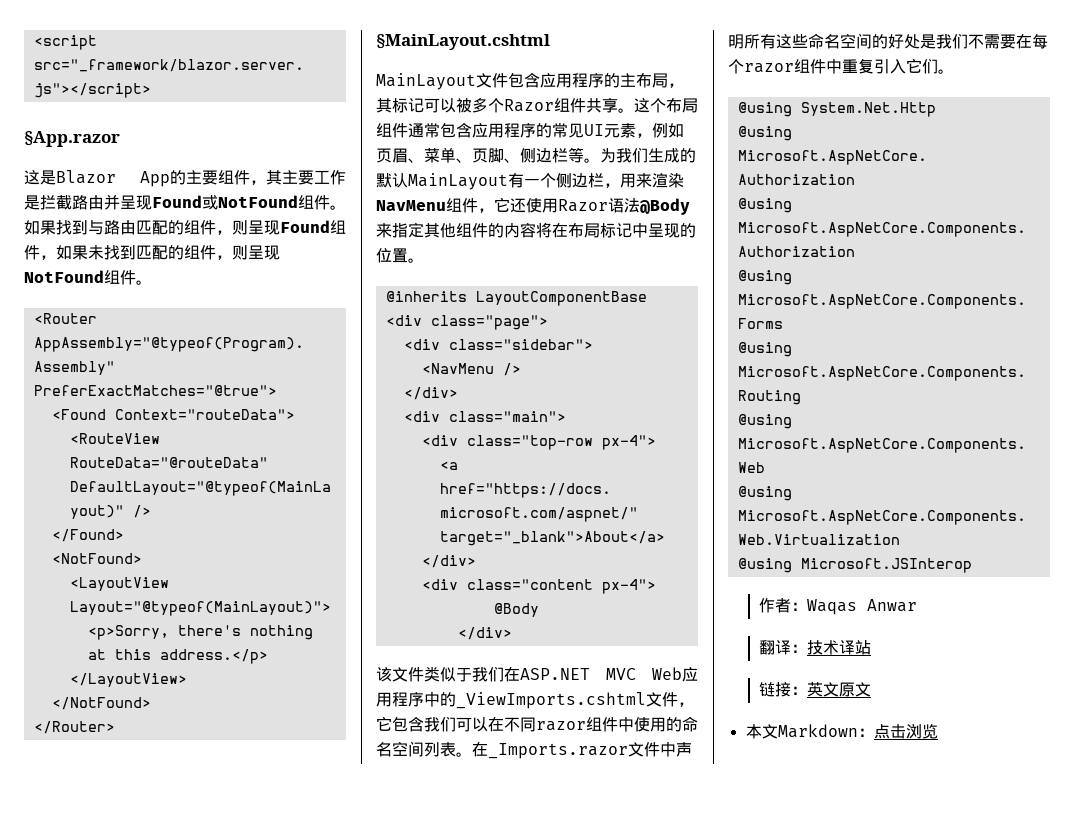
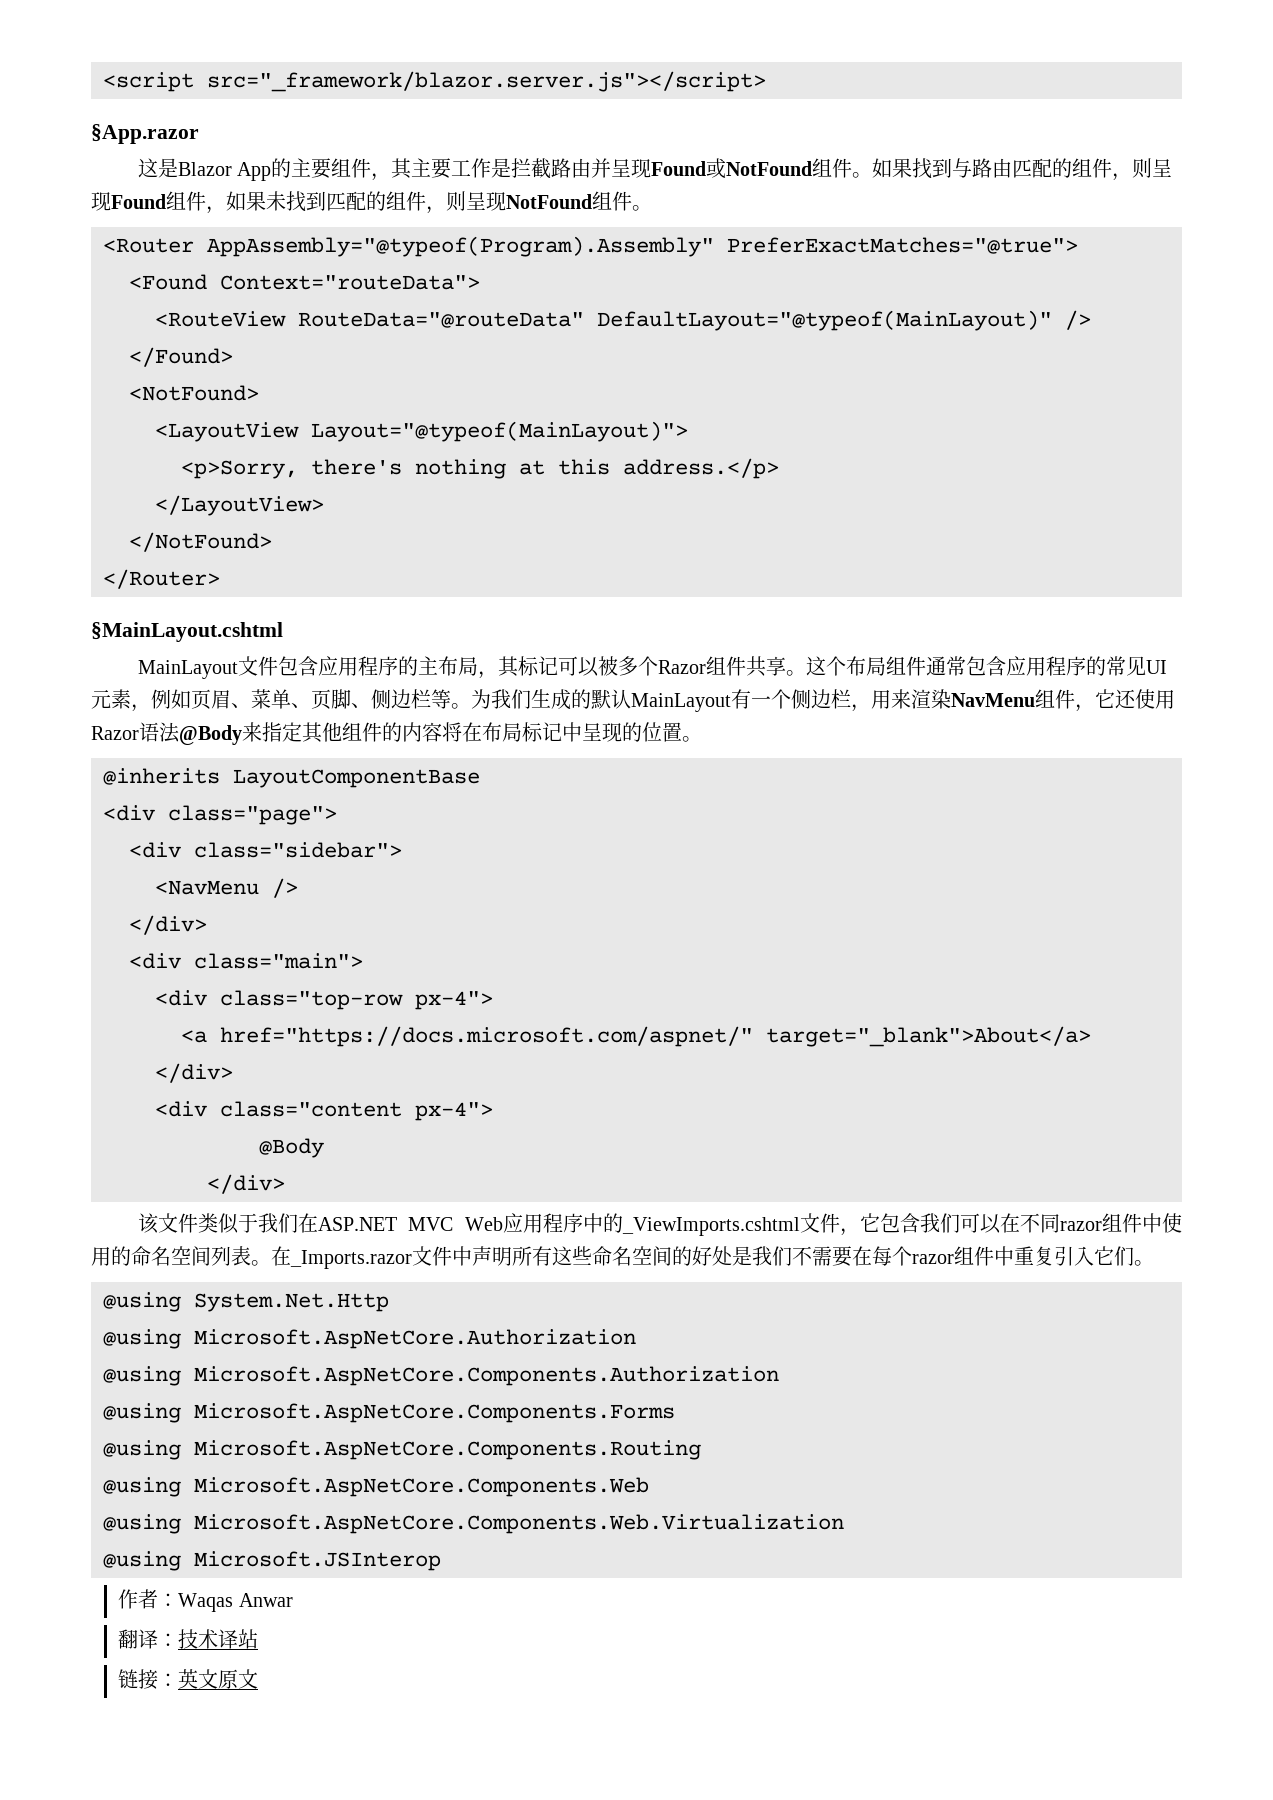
- 本文Markdown：点击浏览

